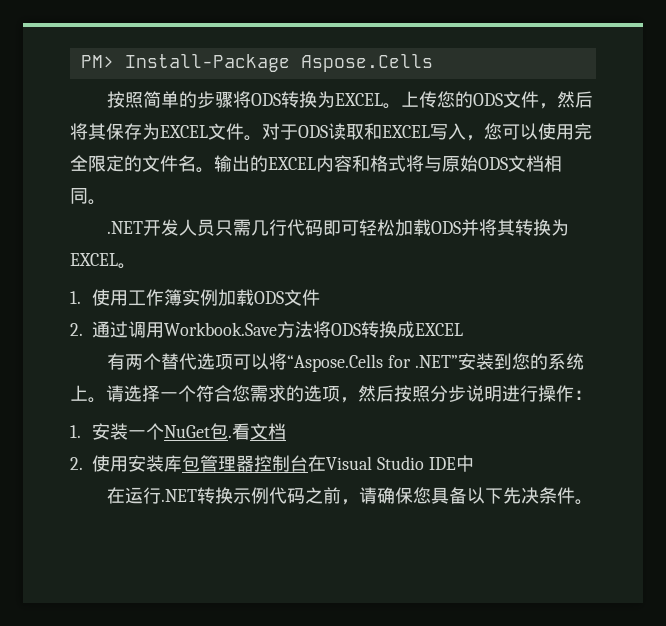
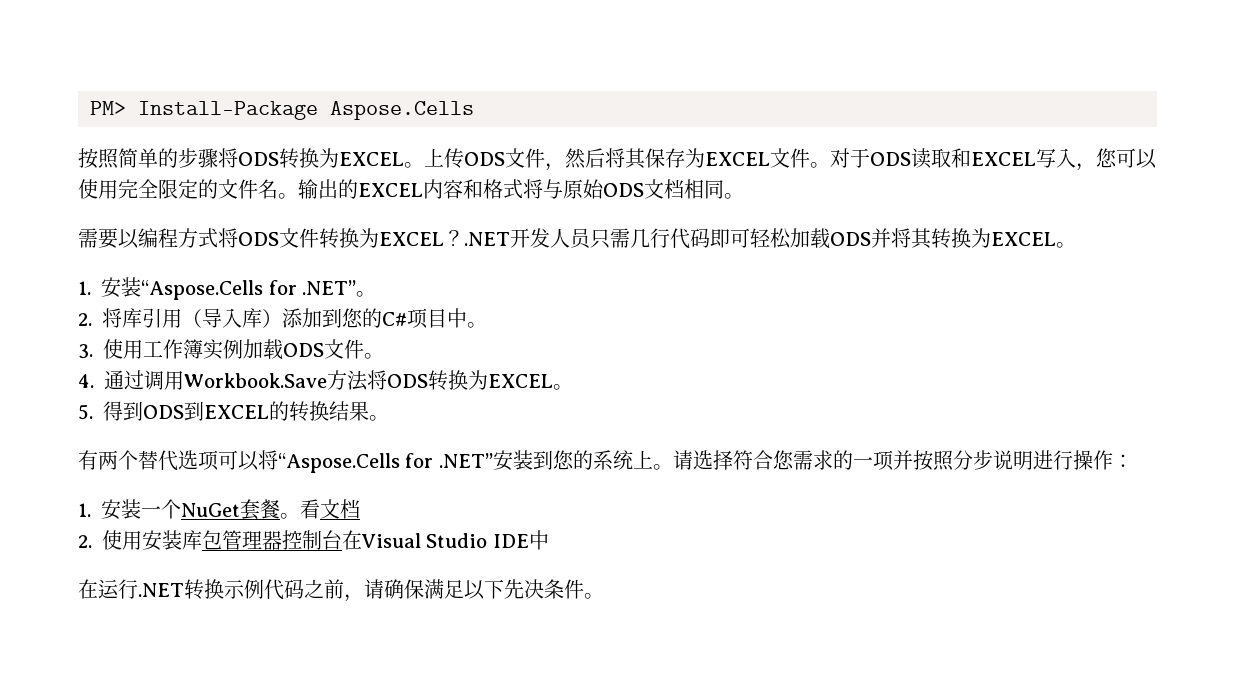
- 上传您的ODS文件，然后将其保存为EXCEL文件。
+ 上传ODS文件，然后将其保存为EXCEL文件。
- .NET开发人员只需几行代码即可轻松加载ODS并将其转换为EXCEL。
+ 需要以编程方式将ODS文件转换为EXCEL？.NET开发人员只需几行代码即可轻松加载ODS并将其转换为EXCEL。
- 1.使用工作簿实例加载ODS文件
- 2.通过调用Workbook.Save方法将ODS转换成EXCEL
+ 1.安装“Aspose.Cells for .NET”。
+ 2.将库引用（导入库）添加到您的C#项目中。
+ 3.使用工作簿实例加载ODS文件。
+ 4.通过调用Workbook.Save方法将ODS转换为EXCEL。
+ 5.得到ODS到EXCEL的转换结果。
- 请选择一个符合您需求的选项，然后按照分步说明进行操作：
+ 请选择符合您需求的一项并按照分步说明进行操作：
- 1.安装一个NuGet包.
+ 1.安装一个NuGet套餐。
- 在运行.NET转换示例代码之前，请确保您具备以下先决条件。
+ 在运行.NET转换示例代码之前，请确保满足以下先决条件。

